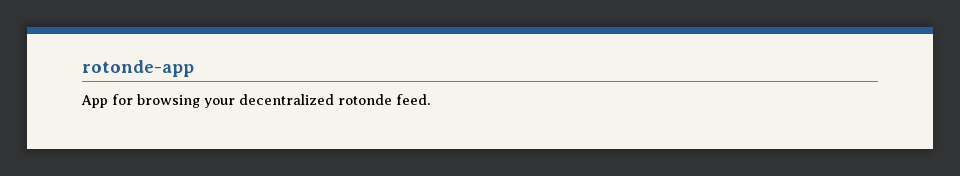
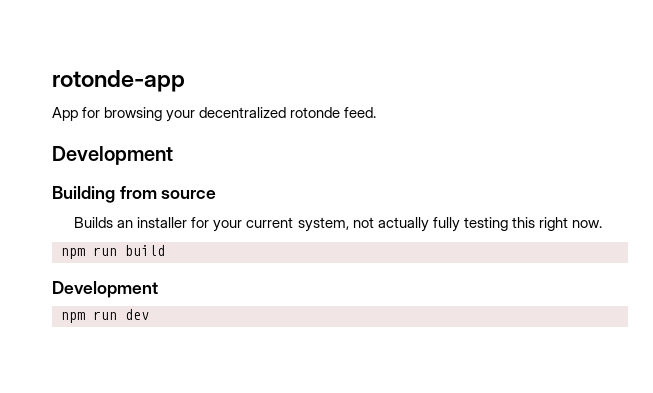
  App for browsing your decentralized rotonde feed.
+ Development
+ Building from source
+ Builds an installer for your current system, not actually fully testing this right now.
+ npm run build
+ Development
+ npm run dev

